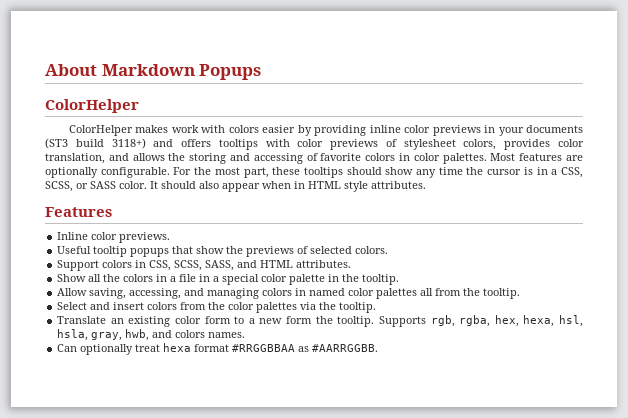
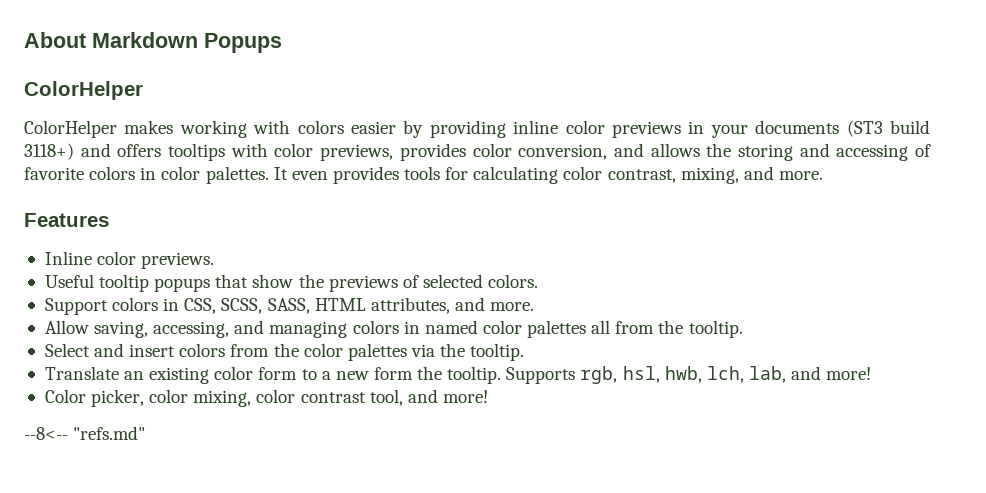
- ColorHelper makes work with colors easier by providing inline color previews in your documents (ST3 build 3118+) and offers tooltips with color previews of stylesheet colors, provides color translation, and allows the storing and accessing of favorite colors in color palettes.
+ ColorHelper makes working with colors easier by providing inline color previews in your documents (ST3 build 3118+) and offers tooltips with color previews, provides color conversion, and allows the storing and accessing of favorite colors in color palettes.
- Most features are optionally configurable. For the most part, these tooltips should show any time the cursor is in a CSS, SCSS, or SASS color. It should also appear when in HTML style attributes.
+ It even provides tools for calculating color contrast, mixing, and more.
- Support colors in CSS, SCSS, SASS, and HTML attributes.
- Show all the colors in a file in a special color palette in the tooltip.
+ Support colors in CSS, SCSS, SASS, HTML attributes, and more.
- Supports rgb, rgba, hex, hexa, hsl, hsla, gray, hwb, and colors names.
- Can optionally treat hexa format #RRGGBBAA as #AARRGGBB.
+ Supports rgb, hsl, hwb, lch, lab, and more!
+ Color picker, color mixing, color contrast tool, and more!
+ --8<-- "refs.md"

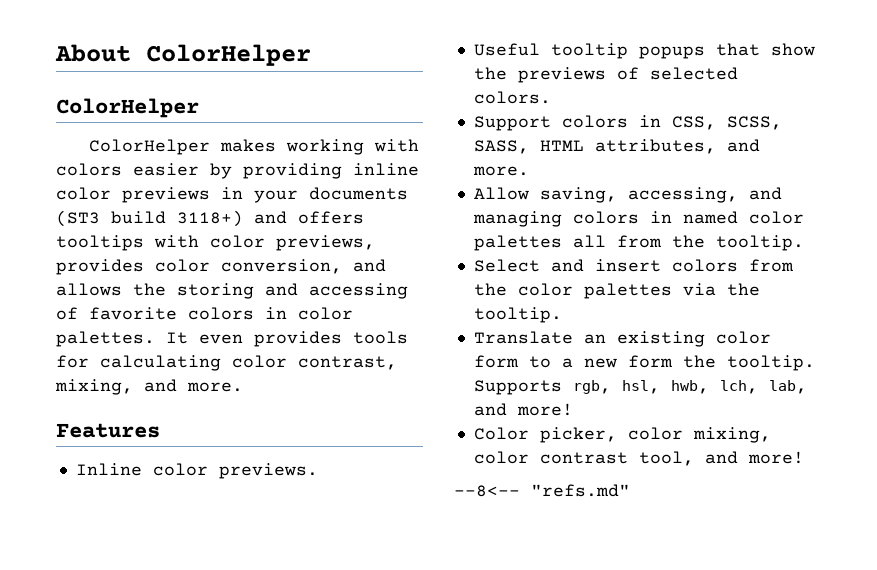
- About Markdown Popups
+ About ColorHelper

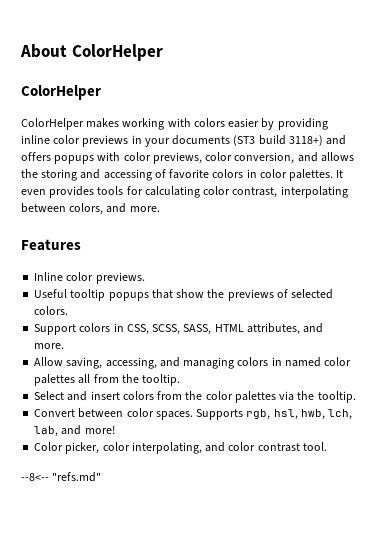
- ColorHelper makes working with colors easier by providing inline color previews in your documents (ST3 build 3118+) and offers tooltips with color previews, provides color conversion, and allows the storing and accessing of favorite colors in color palettes.
+ ColorHelper makes working with colors easier by providing inline color previews in your documents (ST3 build 3118+) and offers popups with color previews, color conversion, and allows the storing and accessing of favorite colors in color palettes.
- It even provides tools for calculating color contrast, mixing, and more.
+ It even provides tools for calculating color contrast, interpolating between colors, and more.
- Translate an existing color form to a new form the tooltip.
+ Convert between color spaces.
- Color picker, color mixing, color contrast tool, and more!
+ Color picker, color interpolating, and color contrast tool.

